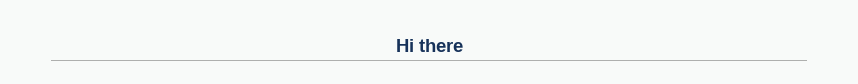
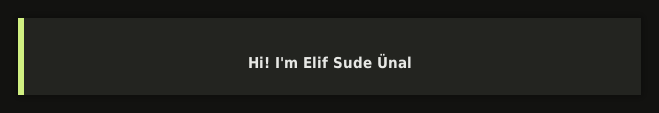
- Hi there
+ Hi! I'm Elif Sude Ünal

